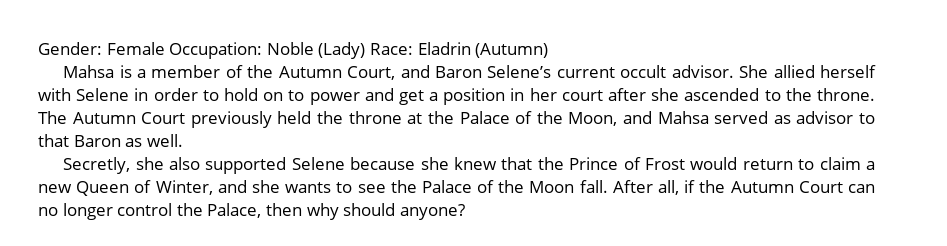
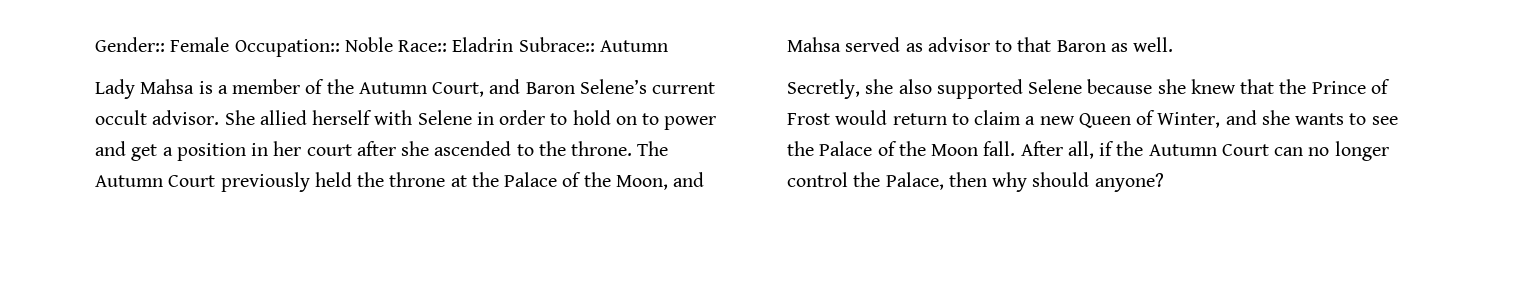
- Gender: Female Occupation: Noble (Lady) Race: Eladrin (Autumn)
- Mahsa is a member of the Autumn Court, and Baron Selene’s current occult advisor.
+ Gender:: Female Occupation:: Noble Race:: Eladrin Subrace:: Autumn
+ Lady Mahsa is a member of the Autumn Court, and Baron Selene’s current occult advisor.

